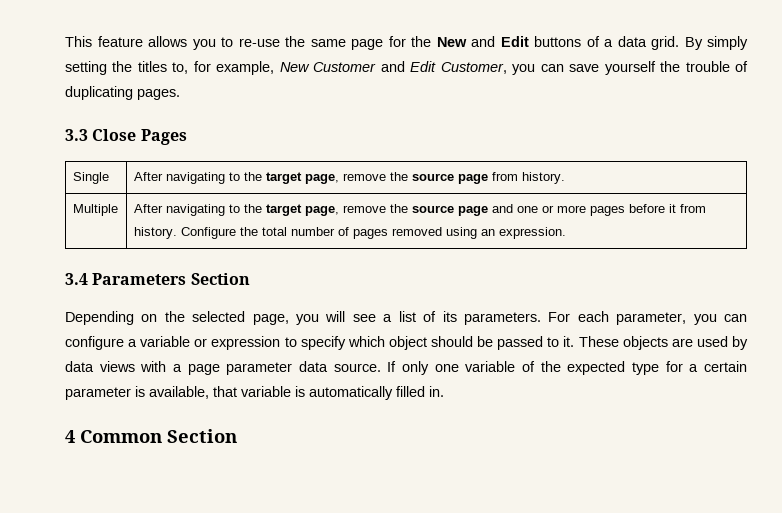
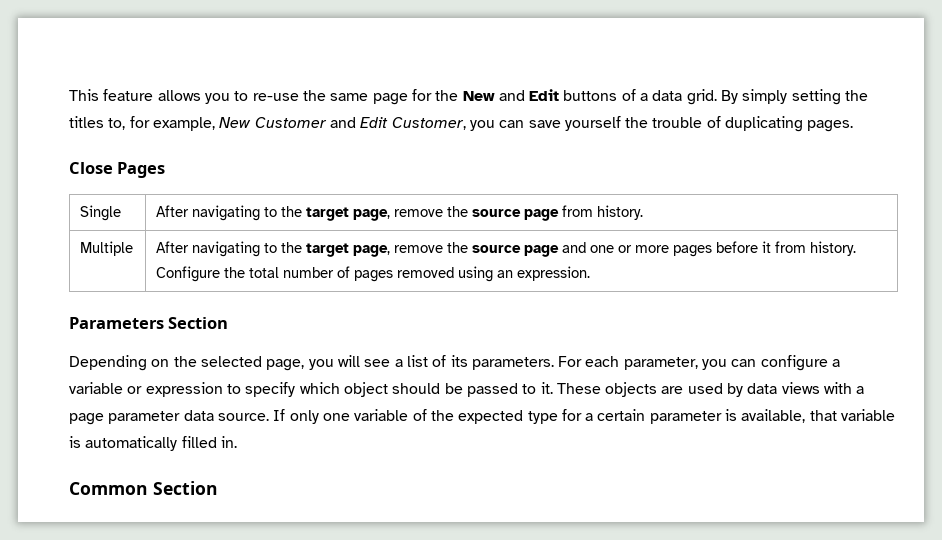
- 3.3 Close Pages
+ Close Pages
- 3.4 Parameters Section
+ Parameters Section
- 4 Common Section
+ Common Section

